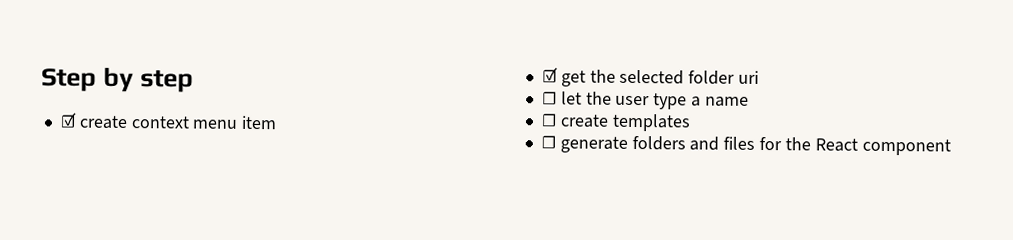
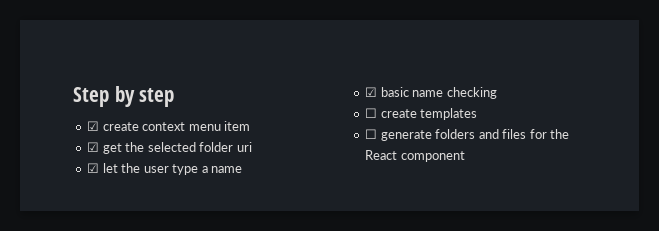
- ☐ let the user type a name
+ ☑ let the user type a name
+ ☑ basic name checking

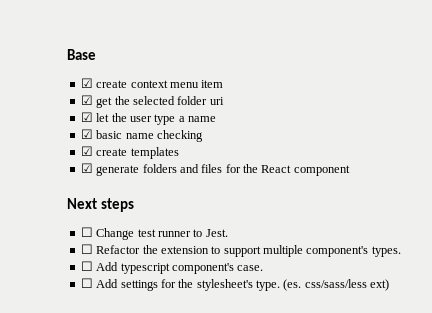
- Step by step
+ Base
- ☐ create templates
+ ☑ create templates
- ☐ generate folders and files for the React component
+ ☑ generate folders and files for the React component
+ Next steps
+ ☐ Change test runner to Jest.
+ ☐ Refactor the extension to support multiple component's types.
+ ☐ Add typescript component's case.
+ ☐ Add settings for the stylesheet's type. (es. css/sass/less ext)

